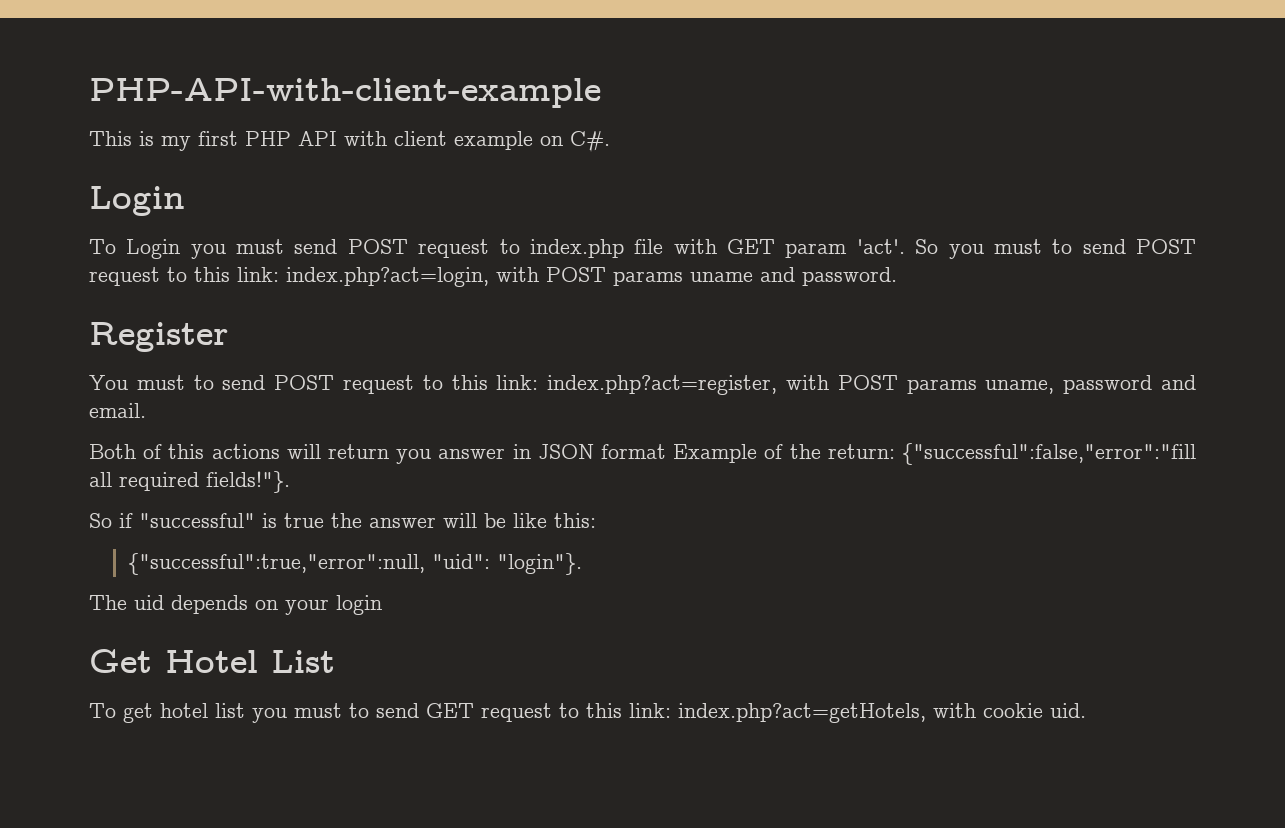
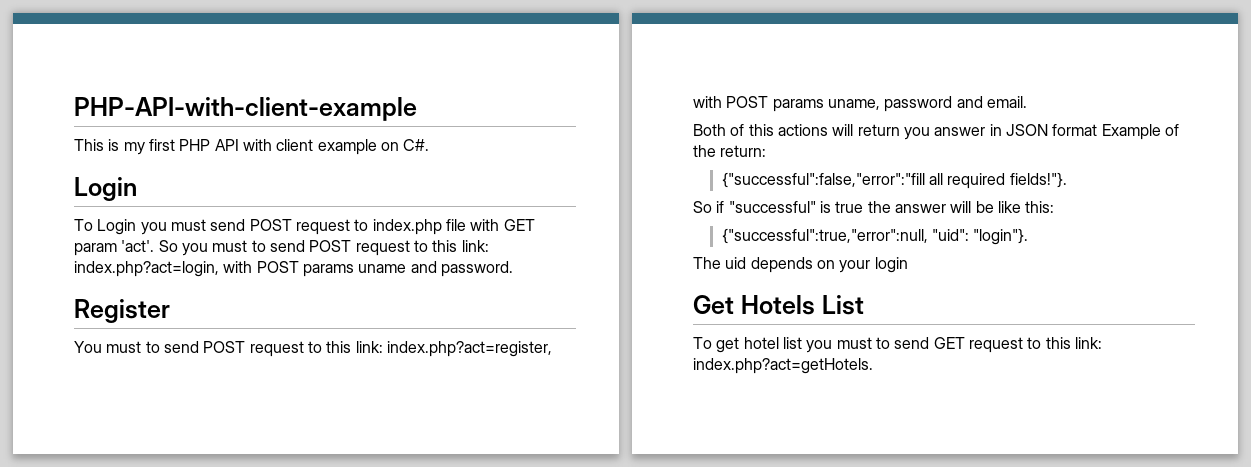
- Both of this actions will return you answer in JSON format Example of the return: {"successful":false,"error":"fill all required fields!"}.
+ Both of this actions will return you answer in JSON format Example of the return:
+ {"successful":false,"error":"fill all required fields!"}.
- Get Hotel List
+ Get Hotels List
- To get hotel list you must to send GET request to this link: index.php?act=getHotels, with cookie uid.
+ To get hotel list you must to send GET request to this link: index.php?act=getHotels.

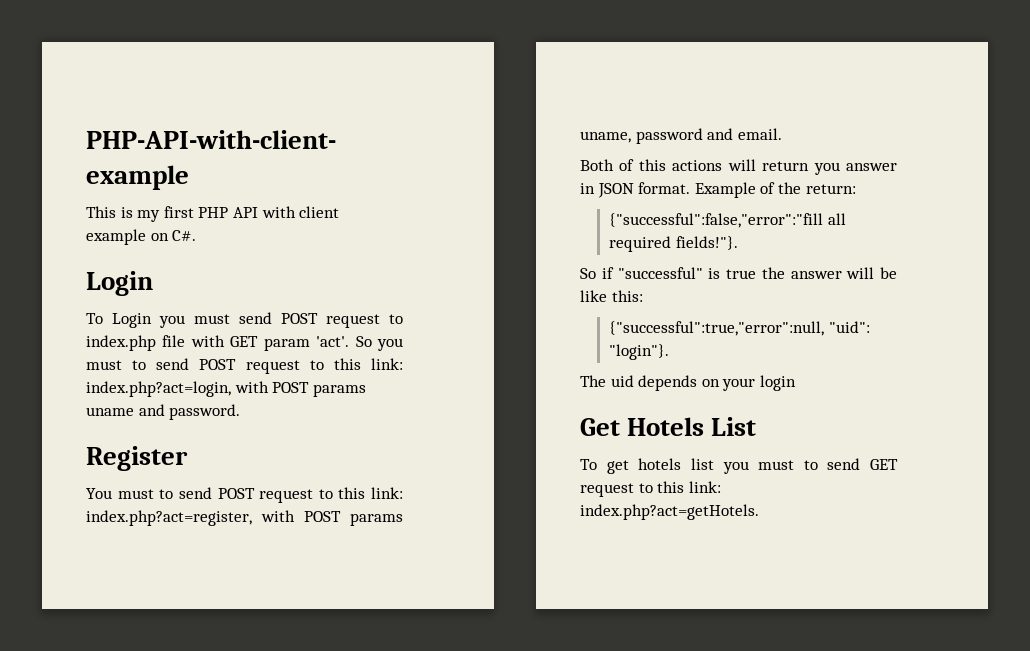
- Both of this actions will return you answer in JSON format Example of the return:
+ Both of this actions will return you answer in JSON format. Example of the return:
- To get hotel list you must to send GET request to this link: index.php?act=getHotels.
+ To get hotels list you must to send GET request to this link: index.php?act=getHotels.

